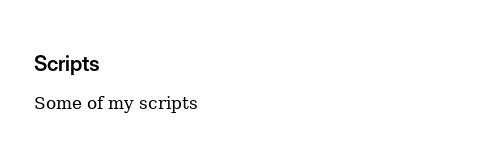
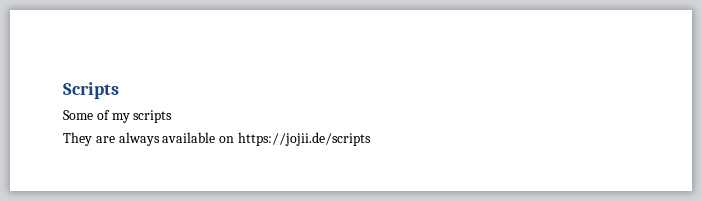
+ They are always available on https://jojii.de/scripts

